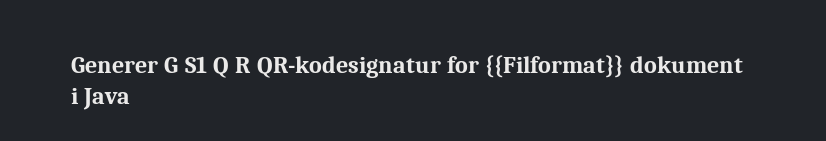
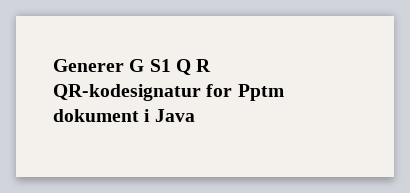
- Generer G S1 Q R QR-kodesignatur for {{Filformat}} dokument i Java
+ Generer G S1 Q R QR-kodesignatur for Pptm dokument i Java

